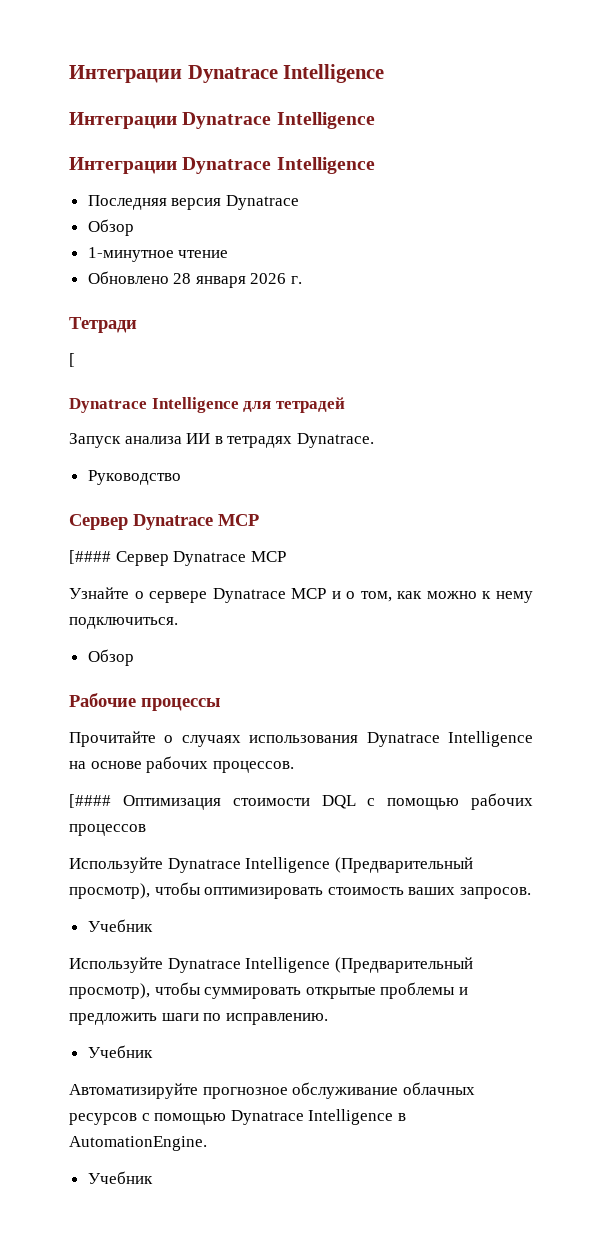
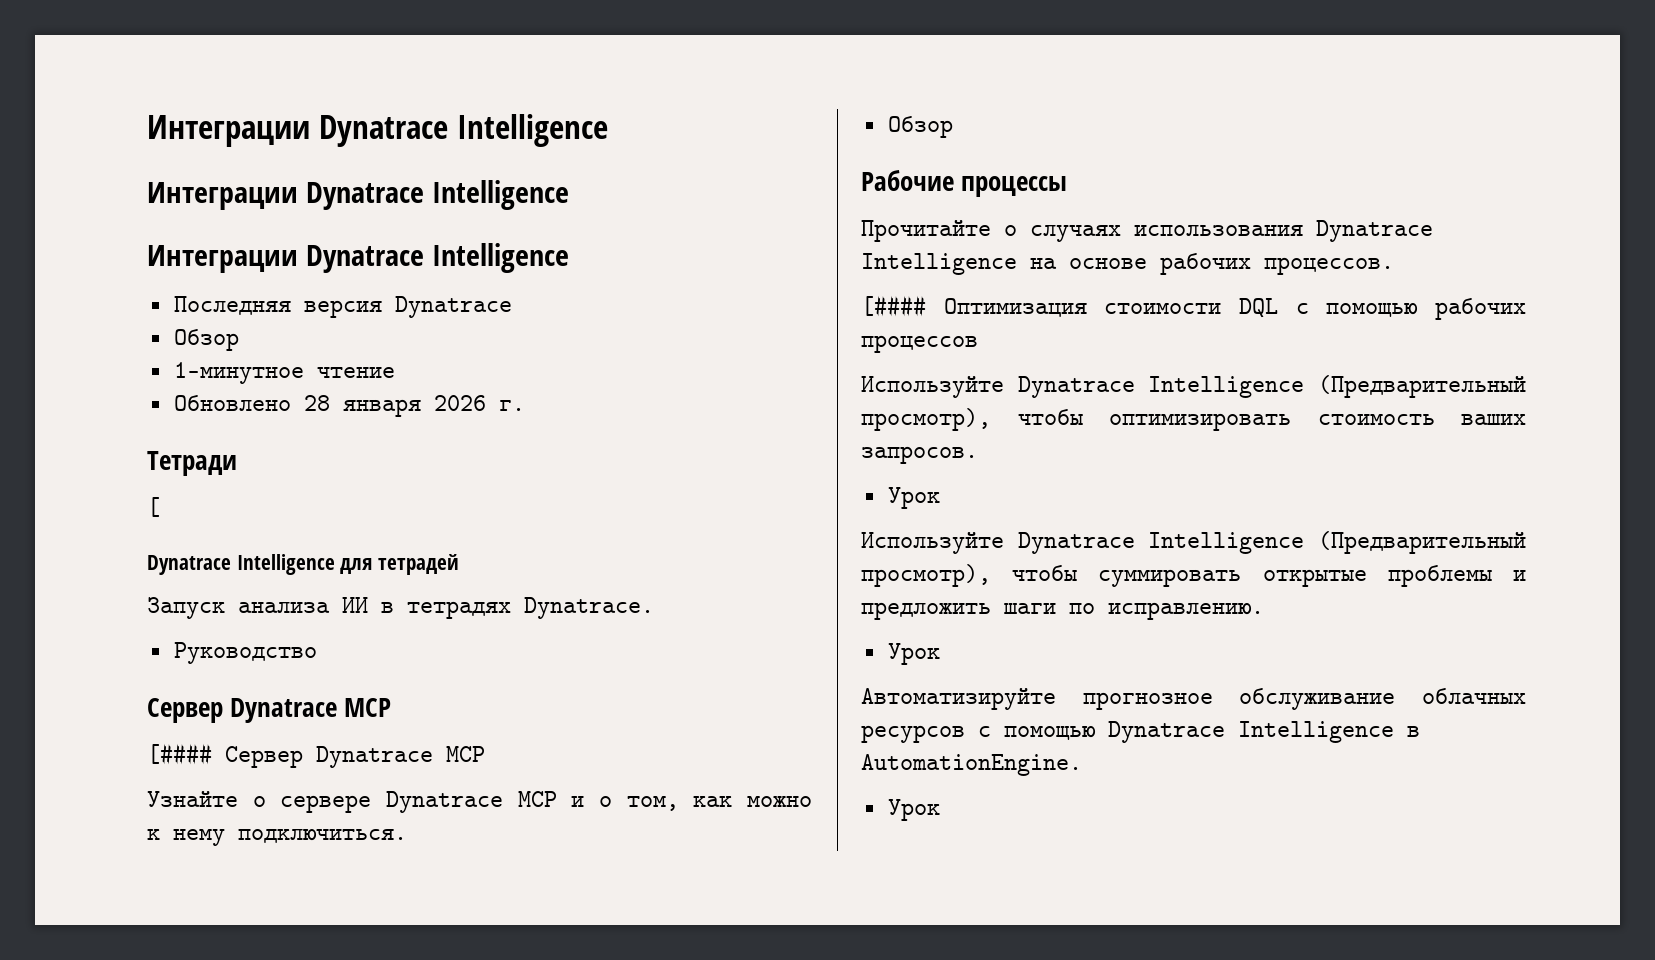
  Используйте Dynatrace Intelligence (Предварительный просмотр), чтобы оптимизировать стоимость ваших запросов.
- Учебник
+ Урок
  Используйте Dynatrace Intelligence (Предварительный просмотр), чтобы суммировать открытые проблемы и предложить шаги по исправлению.
- Учебник
+ Урок
  Автоматизируйте прогнозное обслуживание облачных ресурсов с помощью Dynatrace Intelligence в AutomationEngine.
- Учебник
+ Урок

